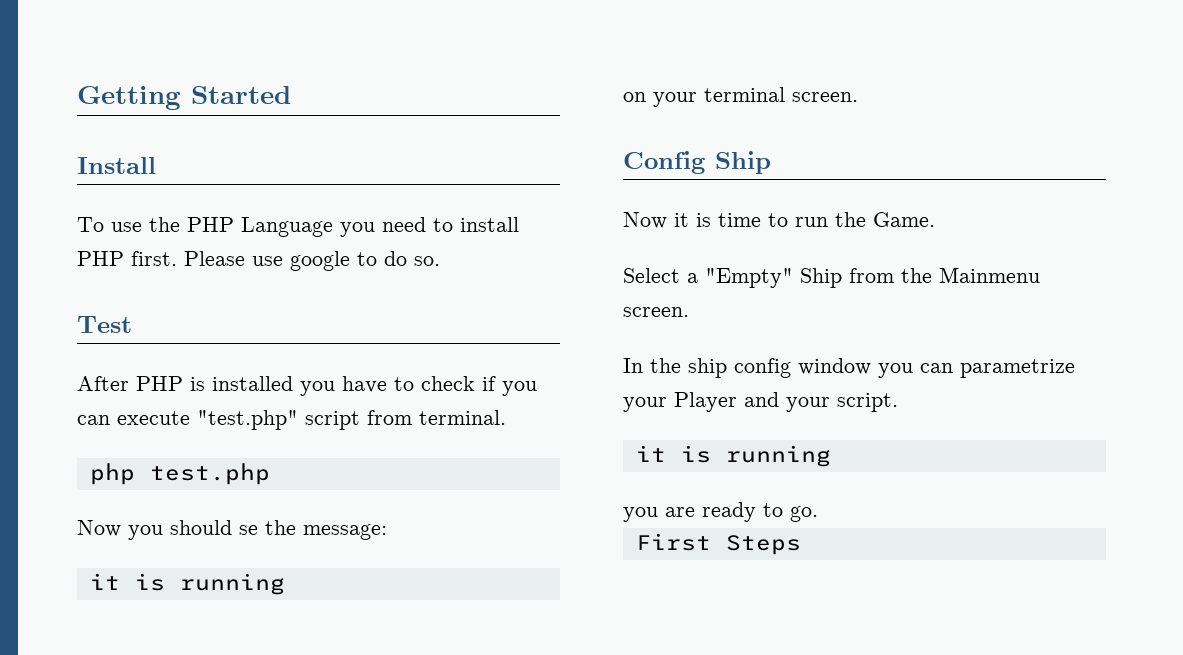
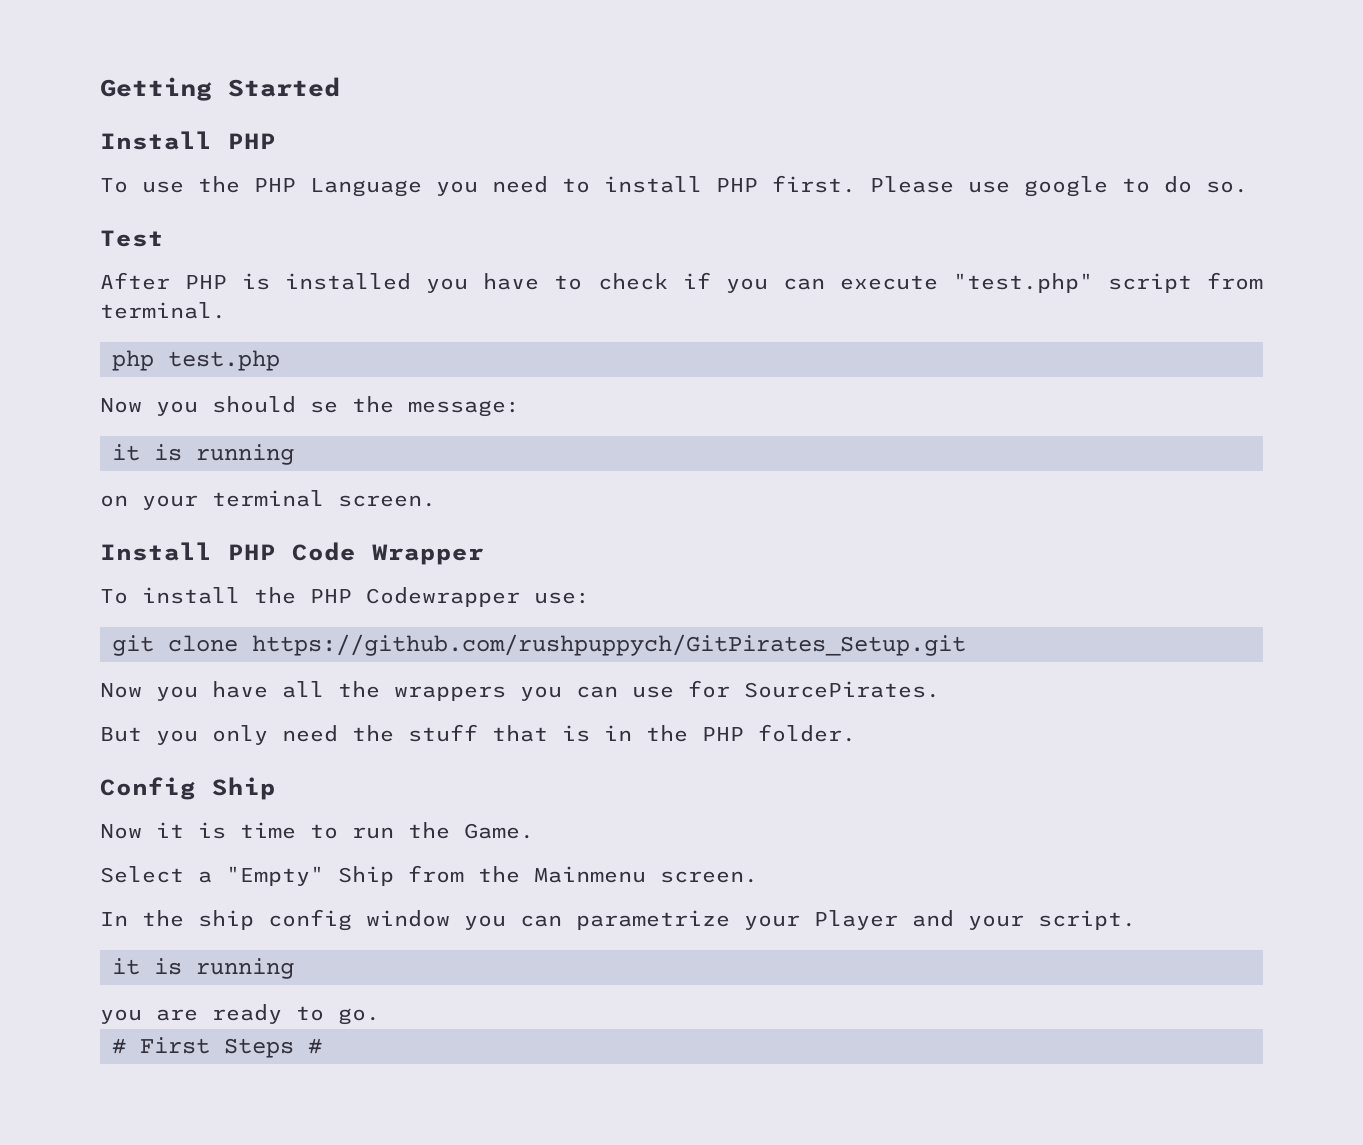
  Getting Started
- Install
+ Install PHP
+ Install PHP Code Wrapper
+ To install the PHP Codewrapper use:
+ git clone https://github.com/rushpuppych/GitPirates_Setup.git
+ Now you have all the wrappers you can use for SourcePirates.
+ But you only need the stuff that is in the PHP folder.
- First Steps
+ # First Steps #

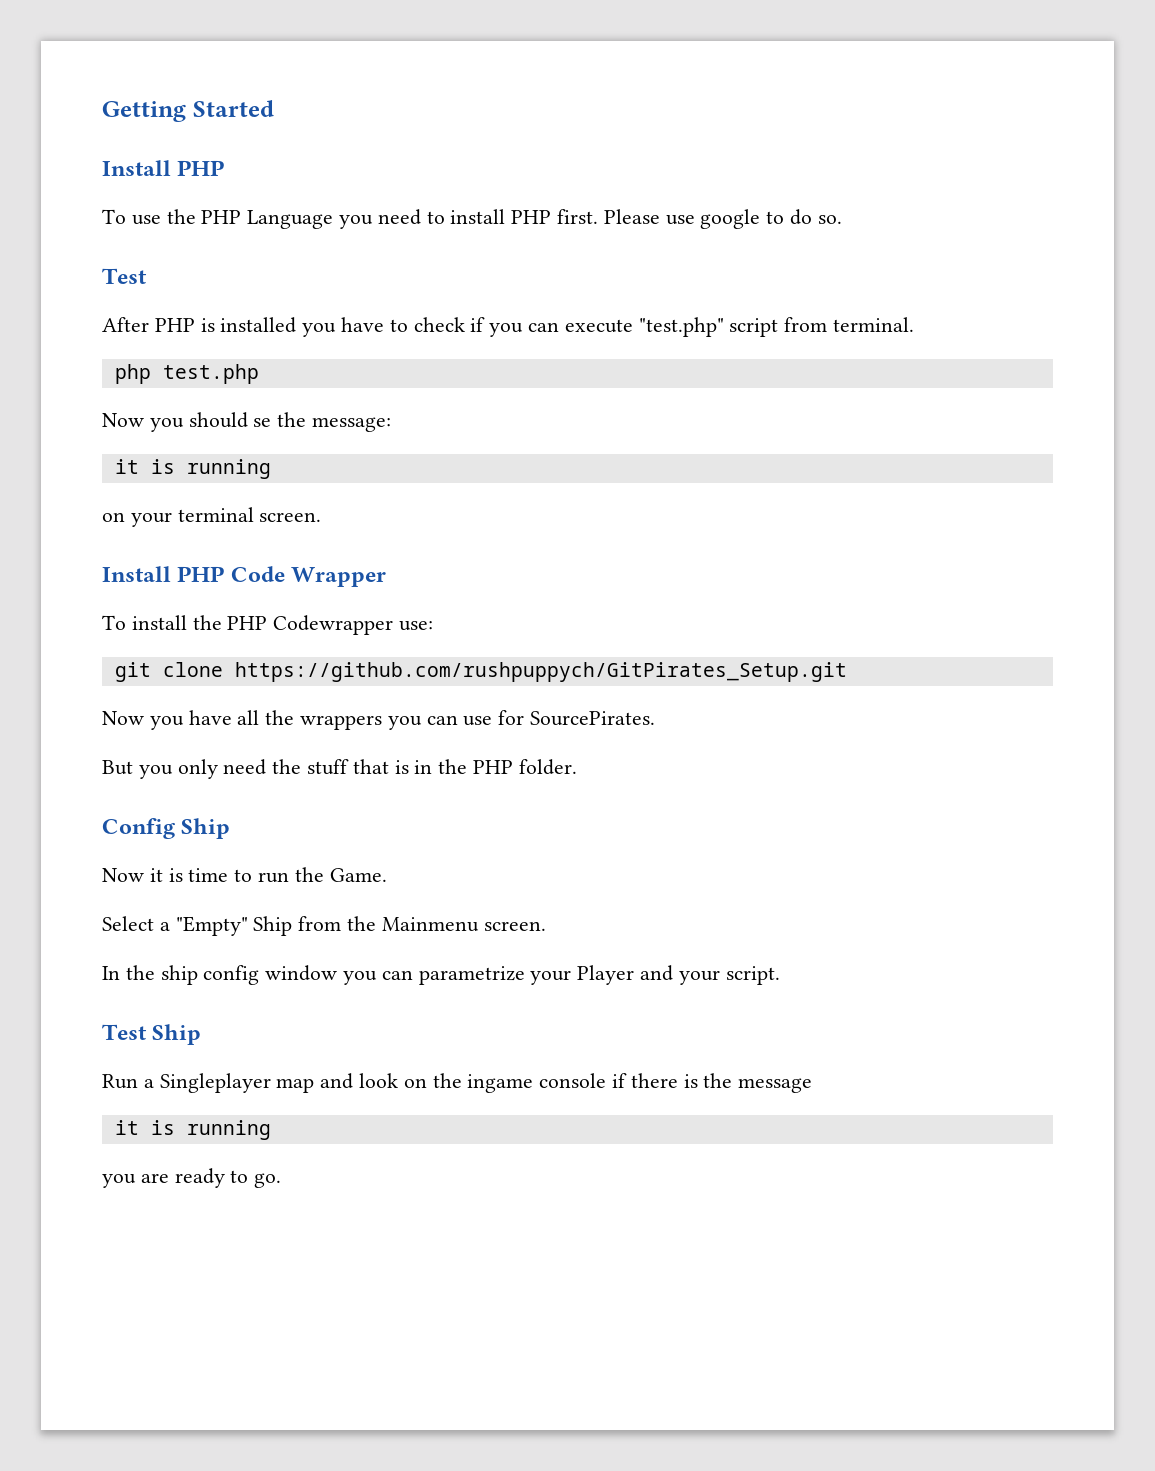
+ Test Ship
+ Run a Singleplayer map and look on the ingame console if there is the message
- # First Steps #

